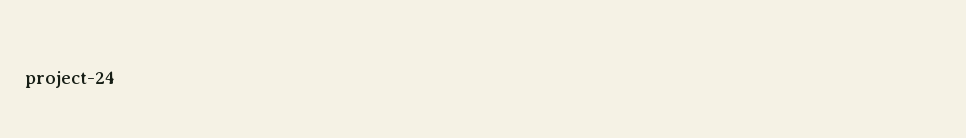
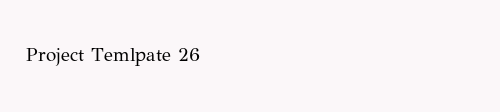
- project-24
+ Project Temlpate 26

